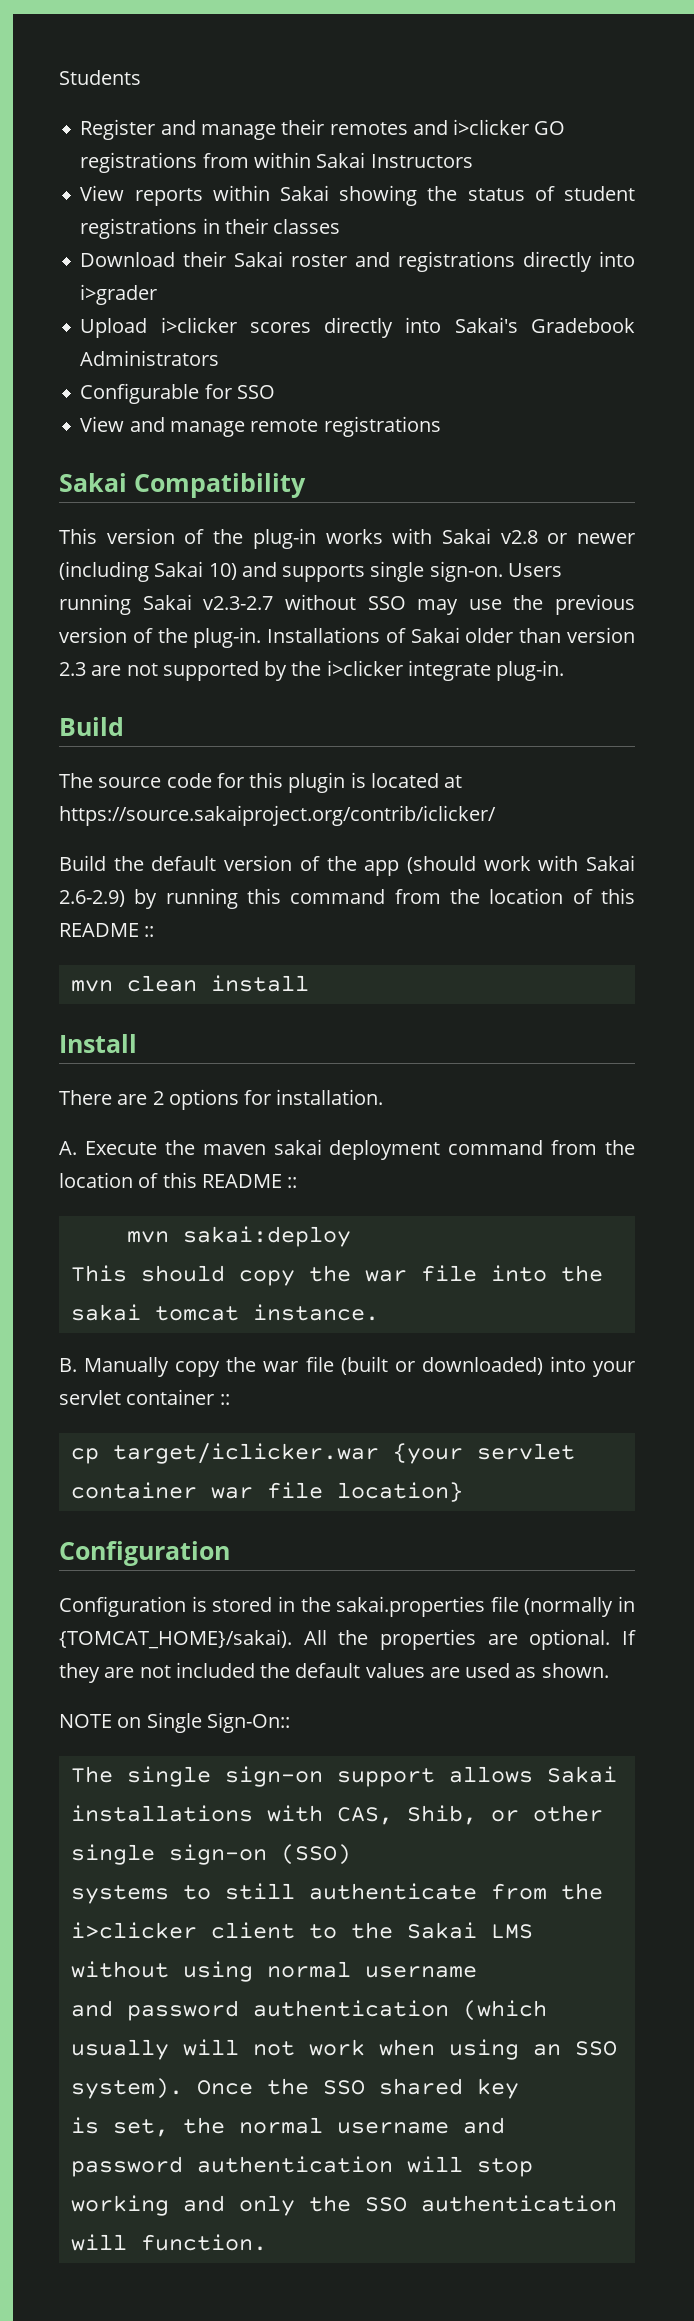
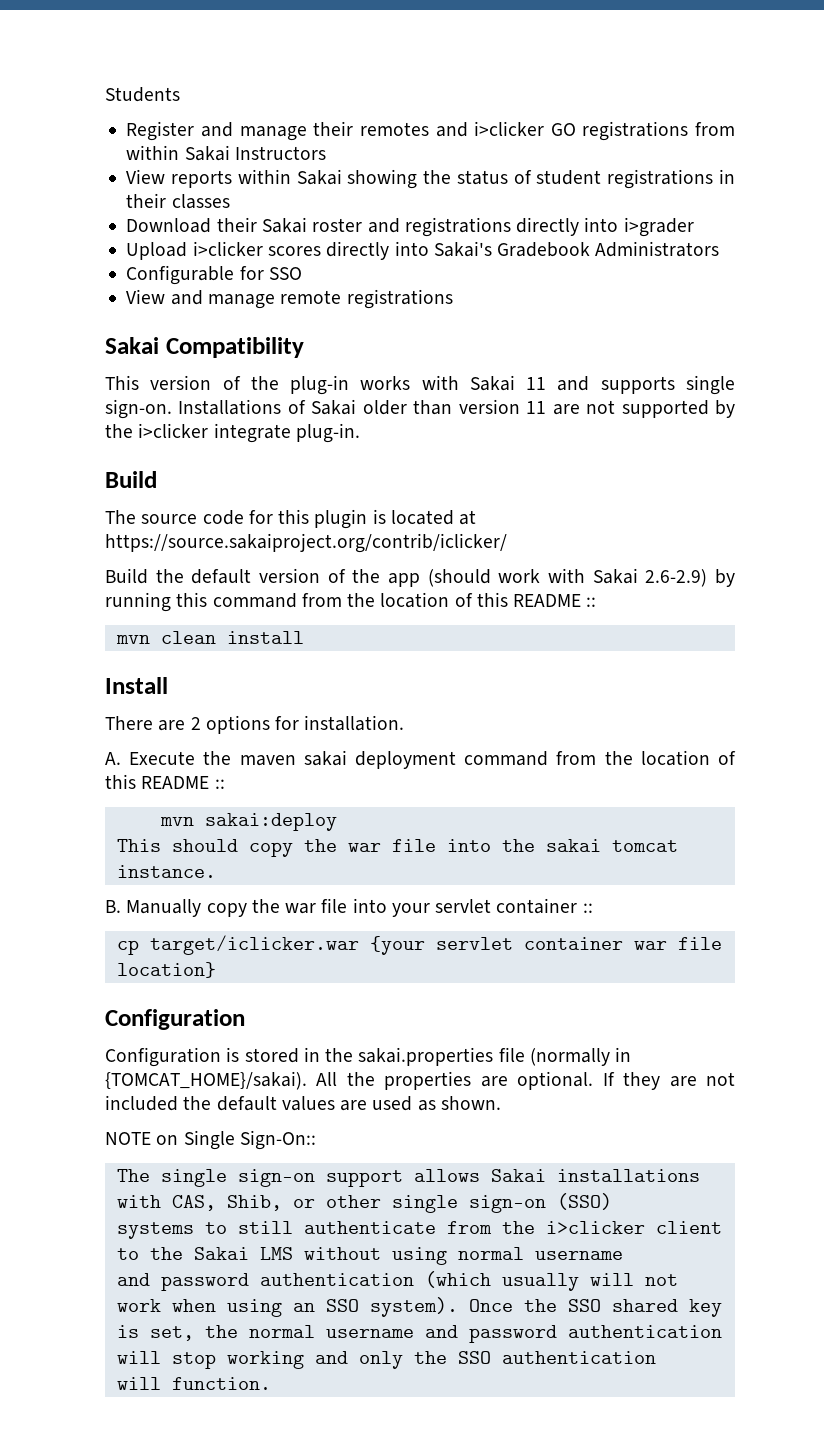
- This version of the plug-in works with Sakai v2.8 or newer (including Sakai 10) and supports single sign-on. Users running Sakai v2.3-2.7 without SSO may use the previous version of the plug-in.
+ This version of the plug-in works with Sakai 11 and supports single sign-on.
- Installations of Sakai older than version 2.3 are not supported by the i>clicker integrate plug-in.
+ Installations of Sakai older than version 11 are not supported by the i>clicker integrate plug-in.
- B. Manually copy the war file (built or downloaded) into your servlet container ::
+ B. Manually copy the war file into your servlet container ::

